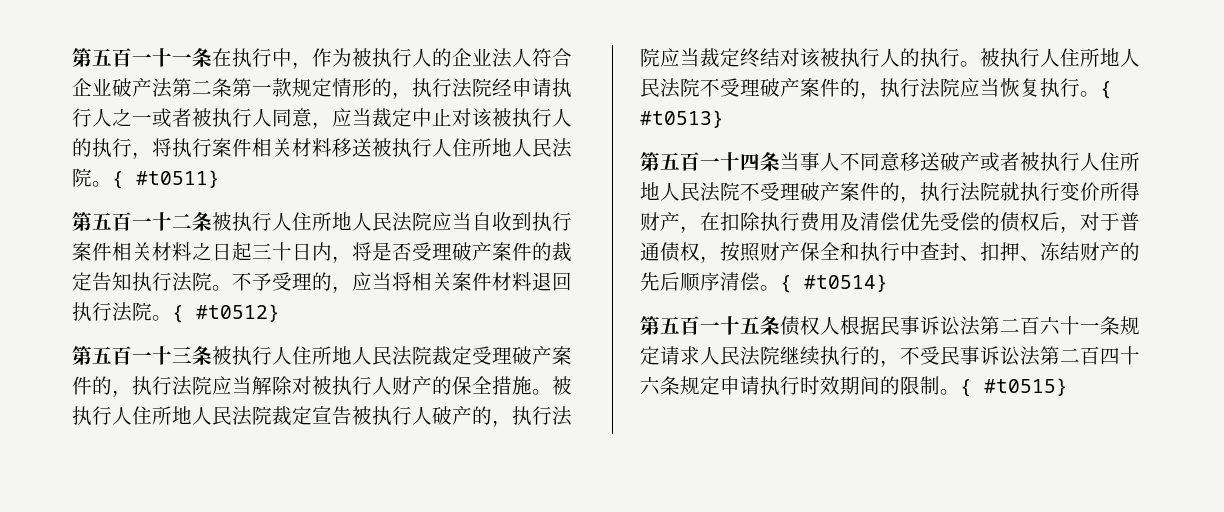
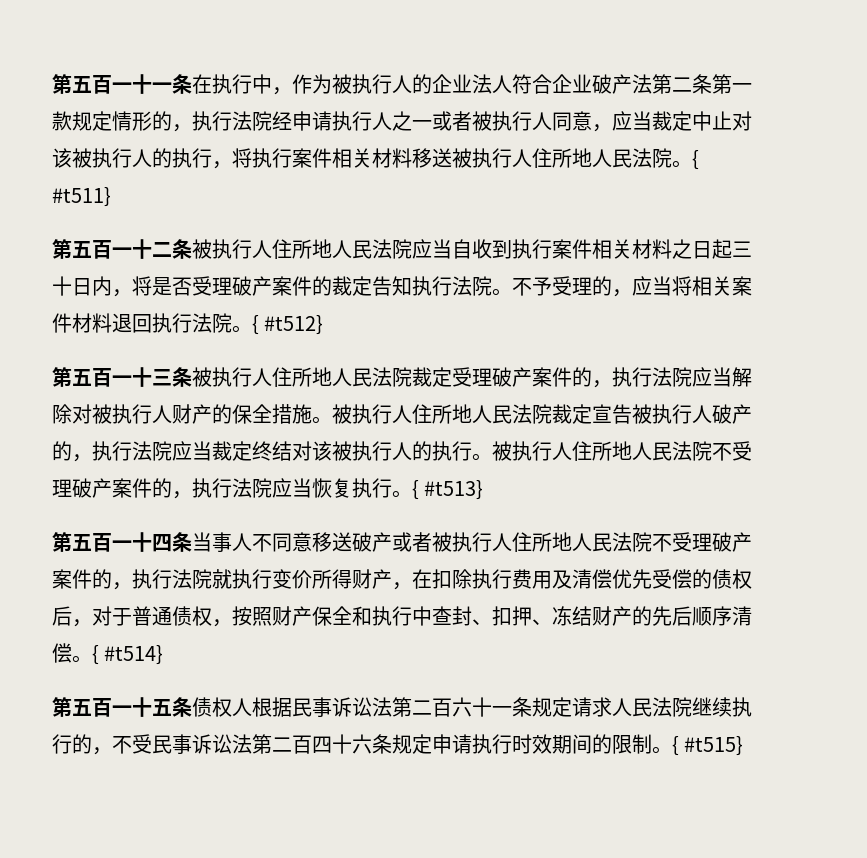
- { #t0511}
+ { #t511}
- { #t0512}
+ { #t512}
- { #t0513}
+ { #t513}
- { #t0514}
+ { #t514}
- { #t0515}
+ { #t515}

